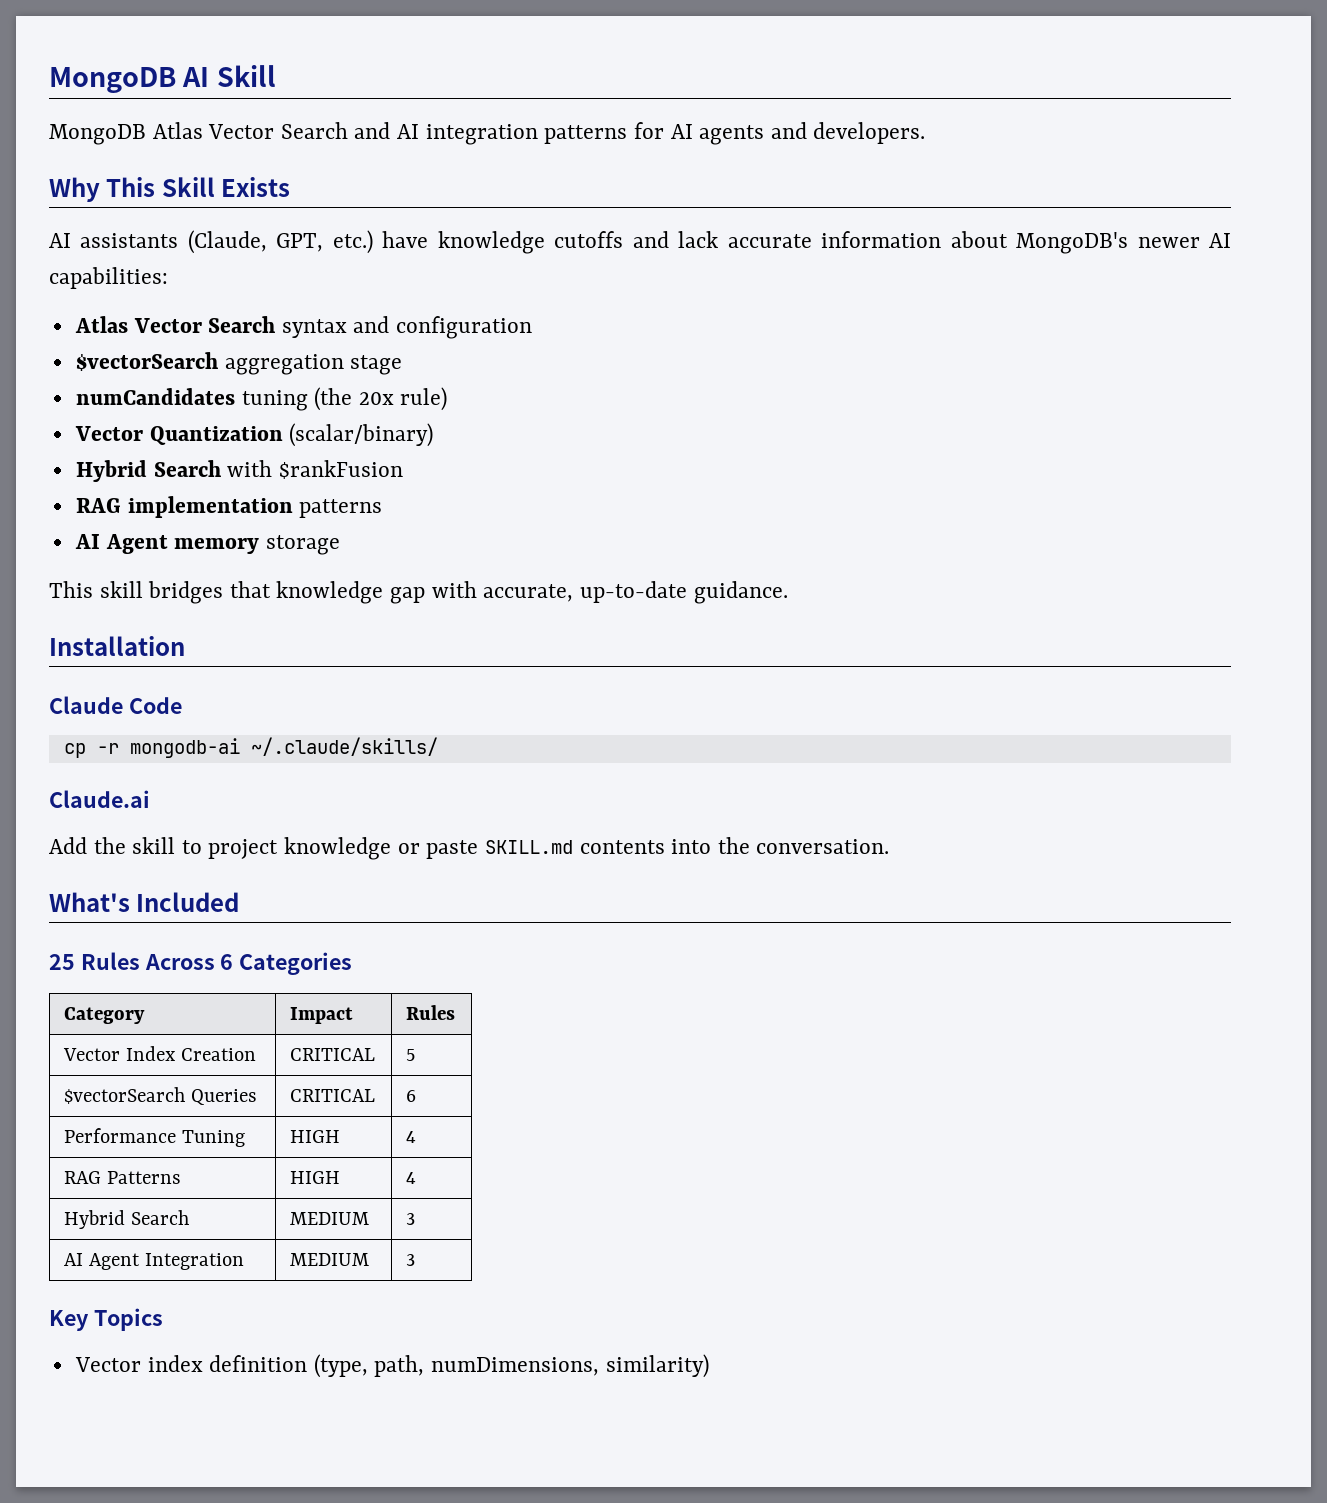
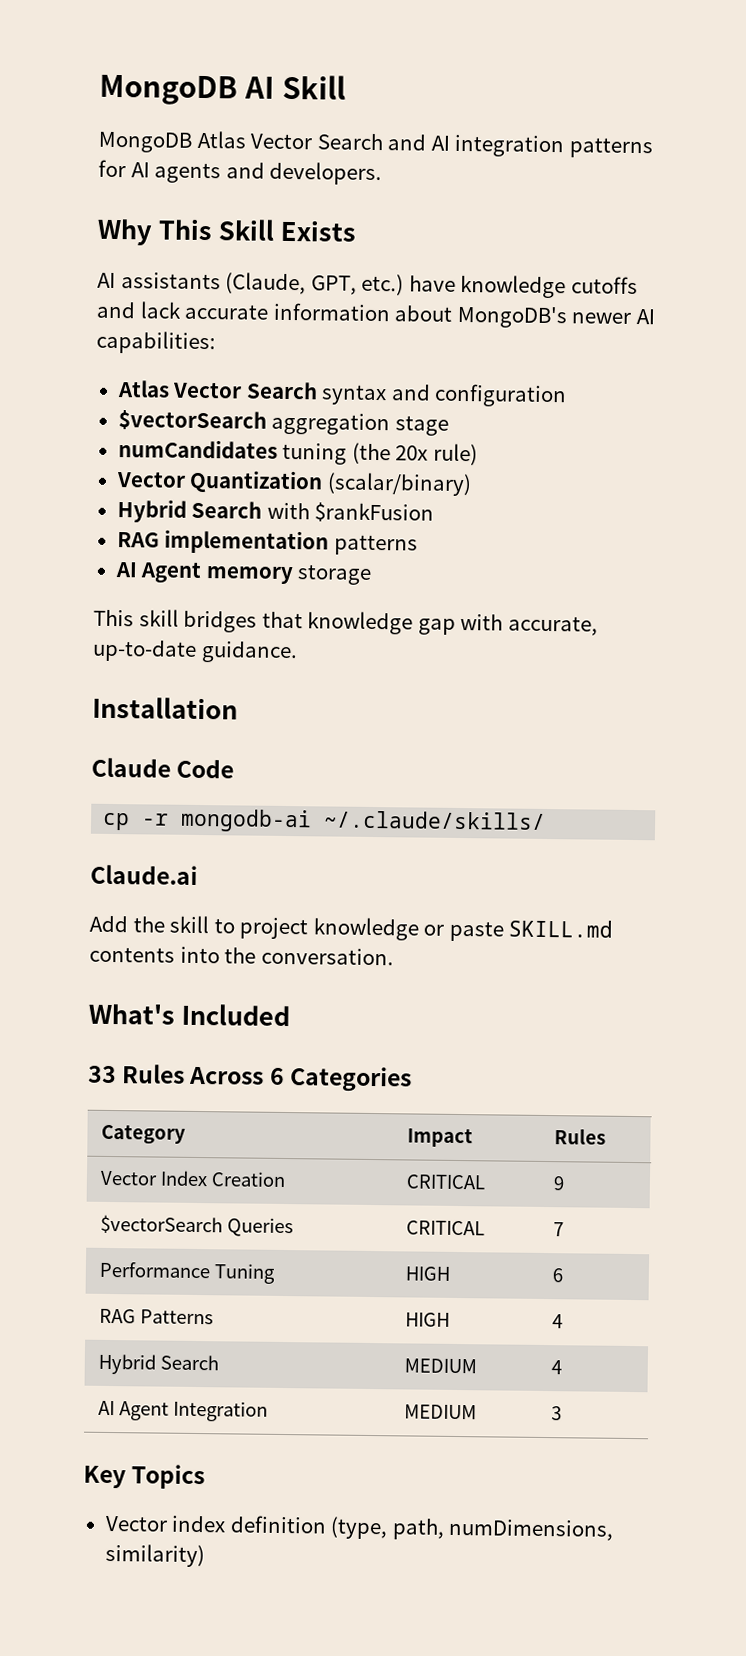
- 25 Rules Across 6 Categories
+ 33 Rules Across 6 Categories
- Vector Index Creation | CRITICAL | 5
+ Vector Index Creation | CRITICAL | 9
- $vectorSearch Queries | CRITICAL | 6
+ $vectorSearch Queries | CRITICAL | 7
- Performance Tuning | HIGH | 4
+ Performance Tuning | HIGH | 6
- Hybrid Search | MEDIUM | 3
+ Hybrid Search | MEDIUM | 4

